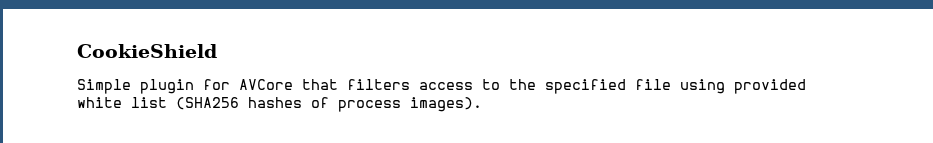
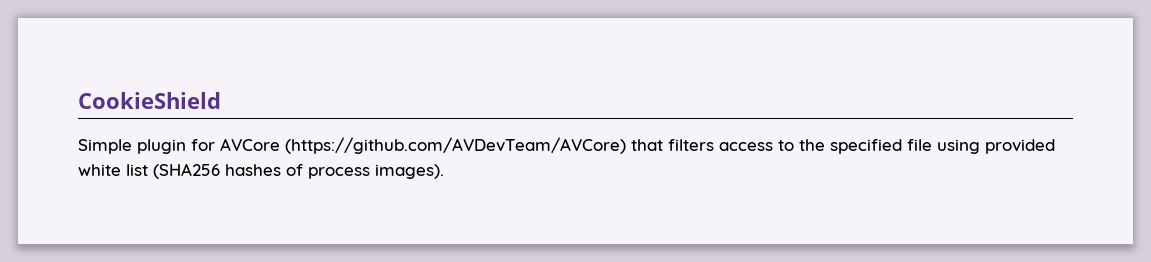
- Simple plugin for AVCore that filters access to the specified file using provided white list (SHA256 hashes of process images).
+ Simple plugin for AVCore (https://github.com/AVDevTeam/AVCore) that filters access to the specified file using provided white list (SHA256 hashes of process images).

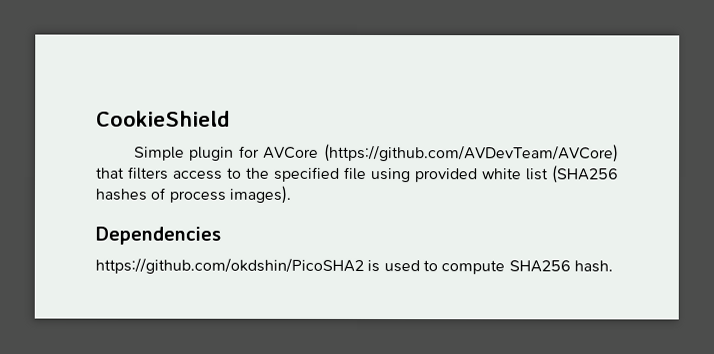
+ Dependencies
+ https://github.com/okdshin/PicoSHA2 is used to compute SHA256 hash.

